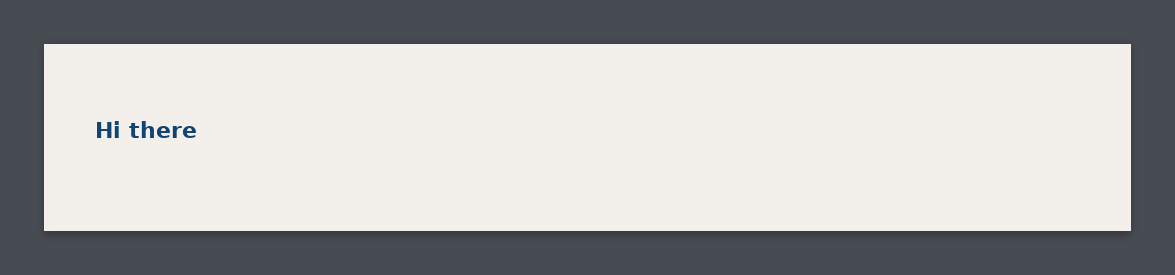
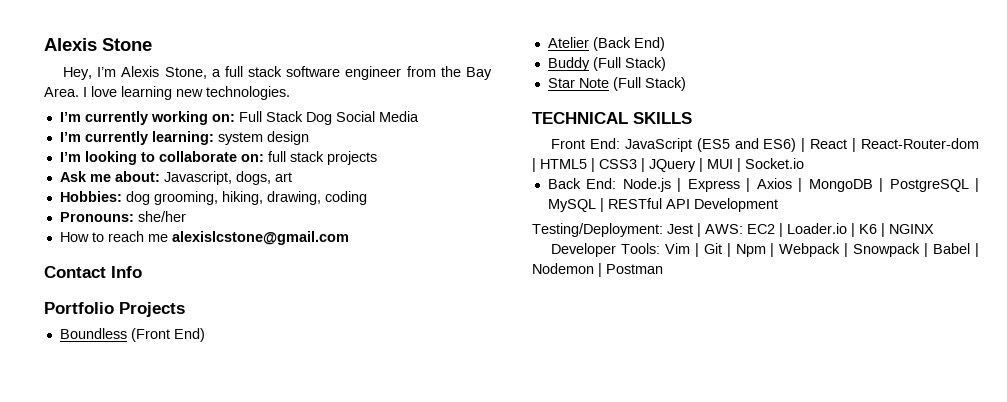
- Hi there
+ Alexis Stone
+ Hey, I’m Alexis Stone, a full stack software engineer from the Bay Area. I love learning new technologies.
+ I’m currently working on: Full Stack Dog Social Media
+ I’m currently learning: system design
+ I’m looking to collaborate on: full stack projects
+ Ask me about: Javascript, dogs, art
+ Hobbies: dog grooming, hiking, drawing, coding
+ Pronouns: she/her
+ How to reach me alexislcstone@gmail.com
+ Contact Info
+ Portfolio Projects
+ Boundless (Front End)
+ Atelier (Back End)
+ Buddy (Full Stack)
+ Star Note (Full Stack)
+ TECHNICAL SKILLS
+ Front End: JavaScript (ES5 and ES6) | React | React-Router-dom | HTML5 | CSS3 | JQuery | MUI | Socket.io
+ Back End: Node.js | Express | Axios | MongoDB | PostgreSQL | MySQL | RESTful API Development
+ Testing/Deployment: Jest | AWS: EC2 | Loader.io | K6 | NGINX
+ Developer Tools: Vim | Git | Npm | Webpack | Snowpack | Babel | Nodemon | Postman

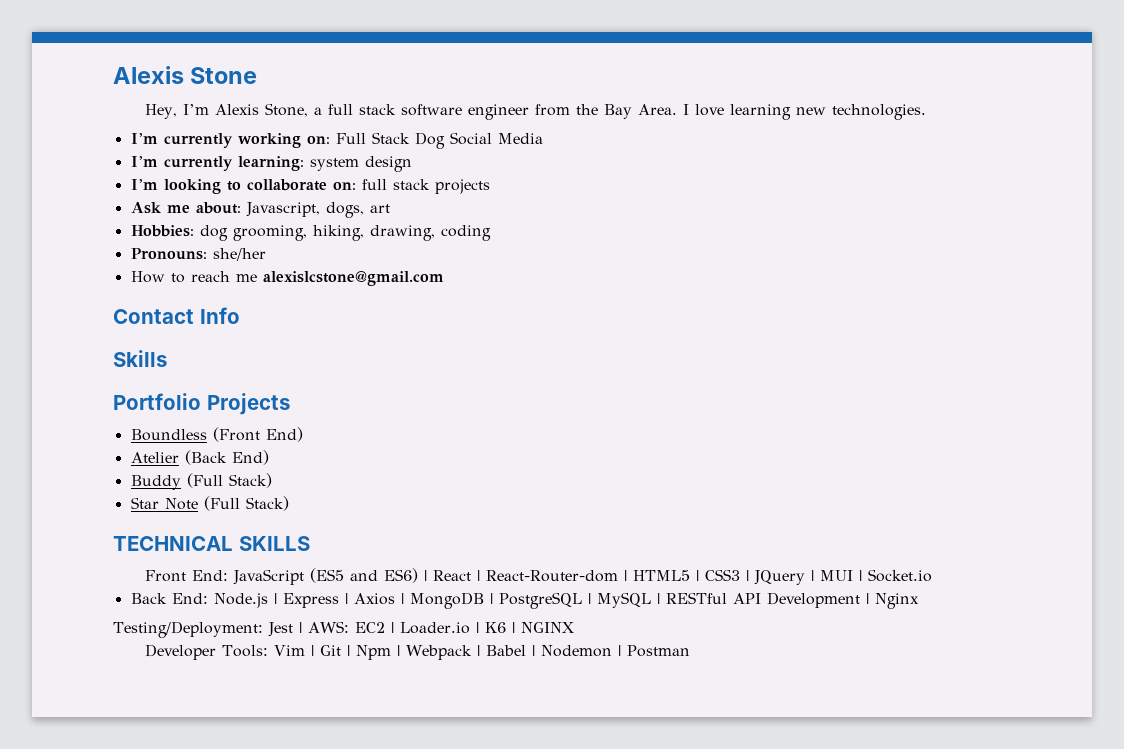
+ Skills
- Back End: Node.js | Express | Axios | MongoDB | PostgreSQL | MySQL | RESTful API Development
+ Back End: Node.js | Express | Axios | MongoDB | PostgreSQL | MySQL | RESTful API Development | Nginx
- Developer Tools: Vim | Git | Npm | Webpack | Snowpack | Babel | Nodemon | Postman
+ Developer Tools: Vim | Git | Npm | Webpack | Babel | Nodemon | Postman

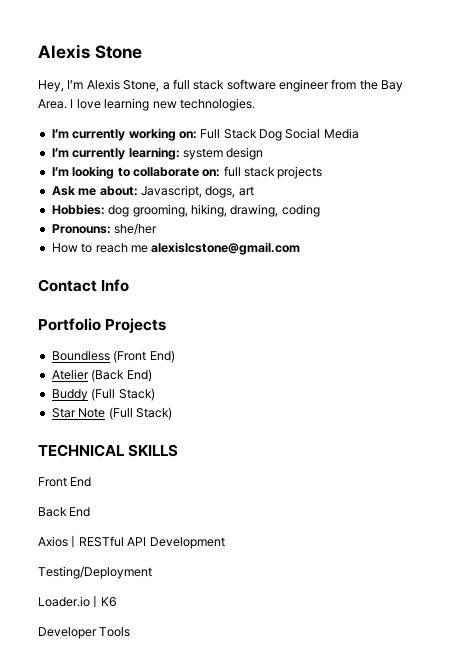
- Skills
- Front End: JavaScript (ES5 and ES6) | React | React-Router-dom | HTML5 | CSS3 | JQuery | MUI | Socket.io
- Back End: Node.js | Express | Axios | MongoDB | PostgreSQL | MySQL | RESTful API Development | Nginx
- Testing/Deployment: Jest | AWS: EC2 | Loader.io | K6 | NGINX
+ Front End
+ Back End
+ Axios | RESTful API Development
+ Testing/Deployment
+ Loader.io | K6
- Developer Tools: Vim | Git | Npm | Webpack | Babel | Nodemon | Postman
+ Developer Tools

